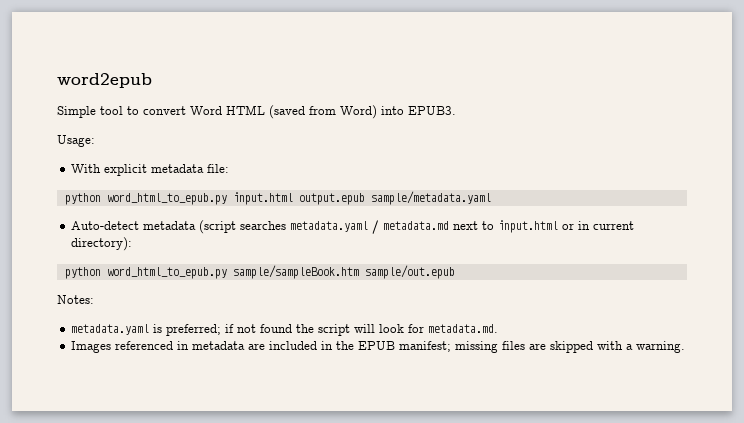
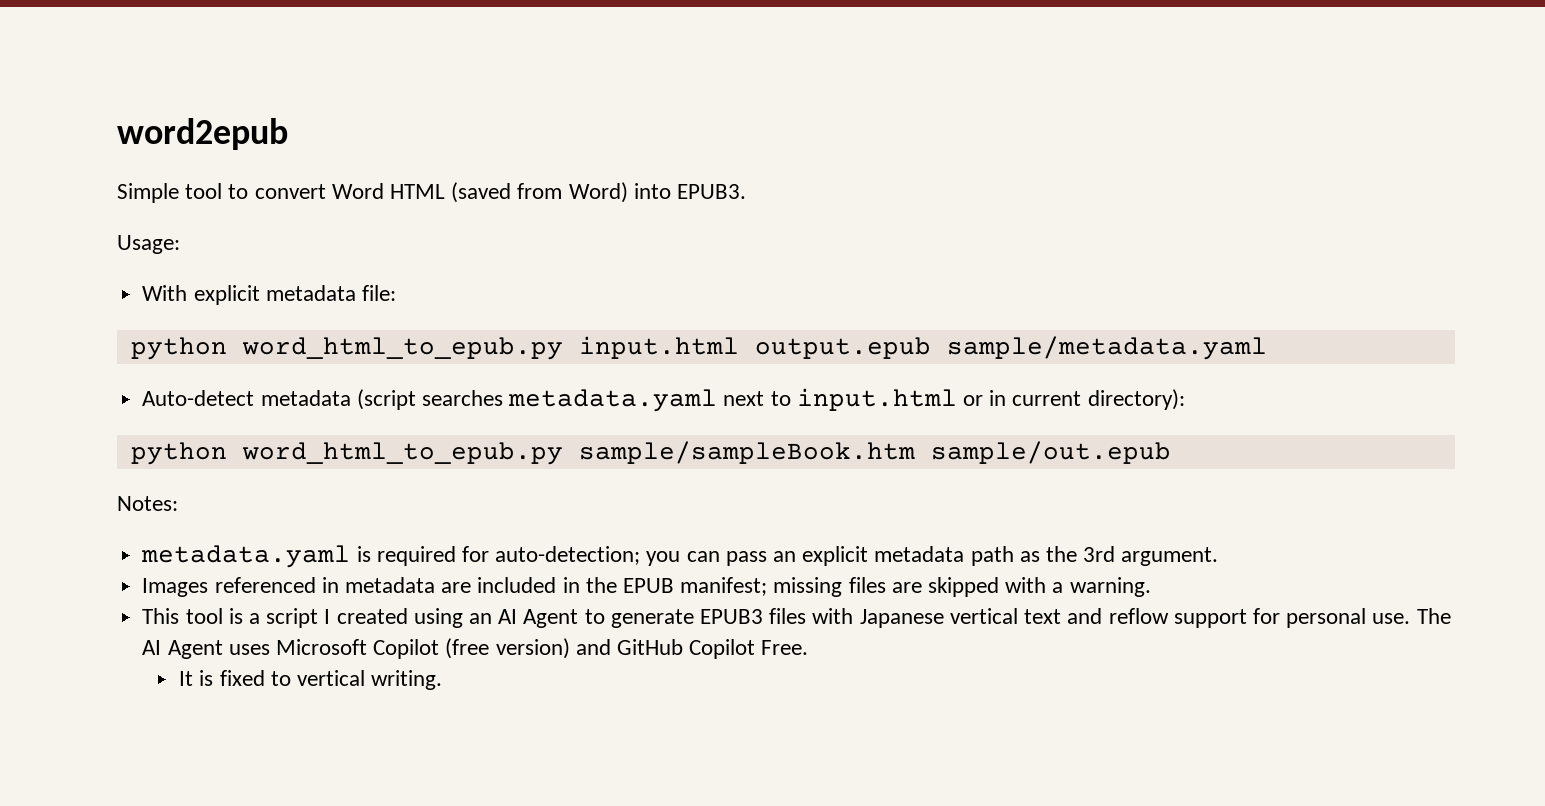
- Auto-detect metadata (script searches metadata.yaml / metadata.md next to input.html or in current directory):
+ Auto-detect metadata (script searches metadata.yaml next to input.html or in current directory):
- metadata.yaml is preferred; if not found the script will look for metadata.md.
+ metadata.yaml is required for auto-detection; you can pass an explicit metadata path as the 3rd argument.
+ This tool is a script I created using an AI Agent to generate EPUB3 files with Japanese vertical text and reflow support for personal use. The AI Agent uses Microsoft Copilot (free version) and GitHub Copilot Free.
+ It is fixed to vertical writing.

